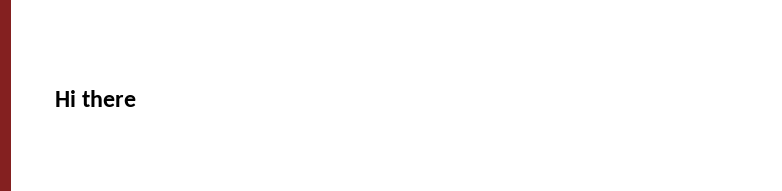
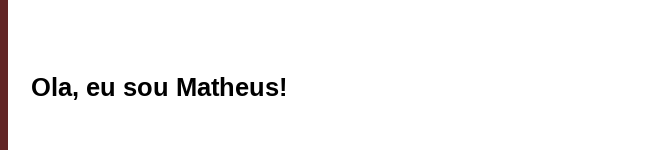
- Hi there
+ Ola, eu sou Matheus!

